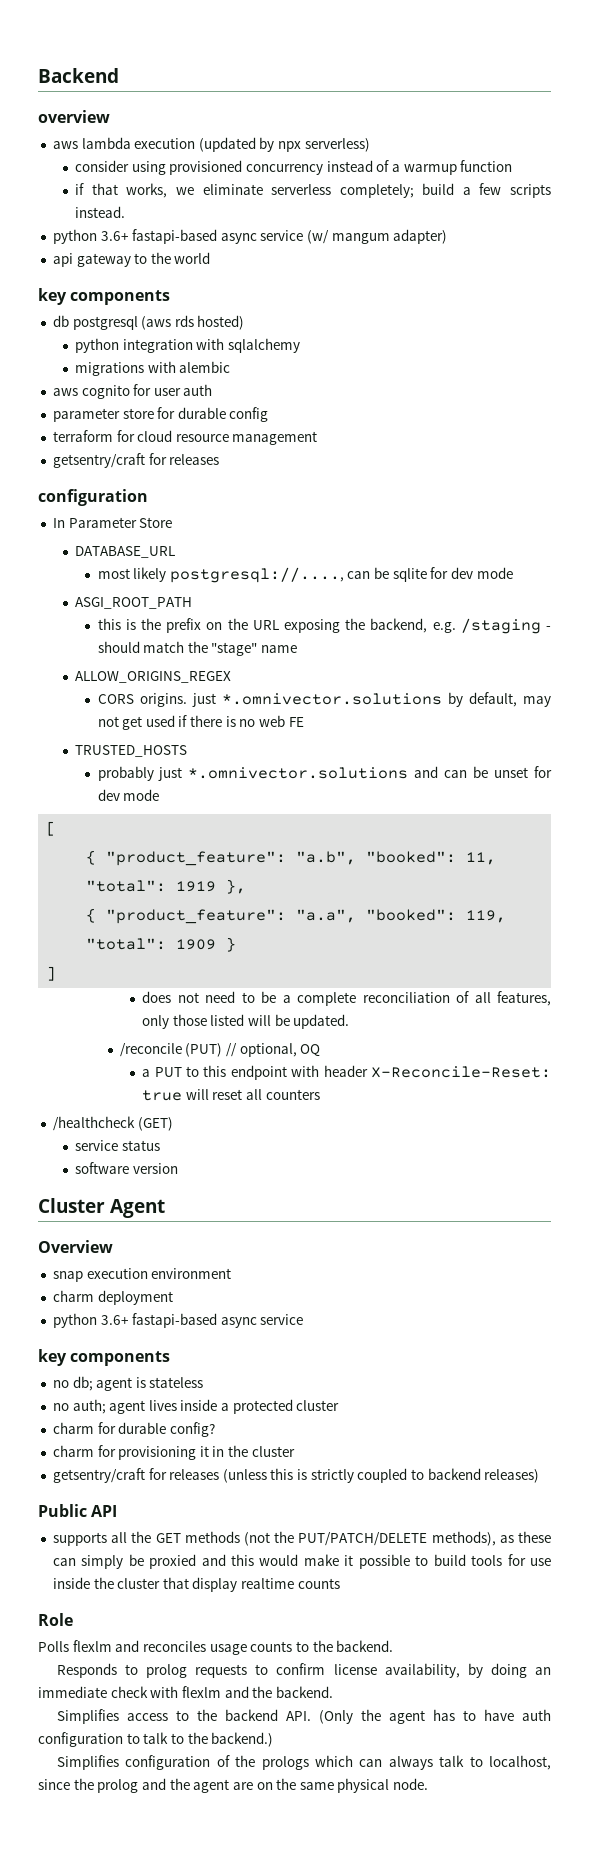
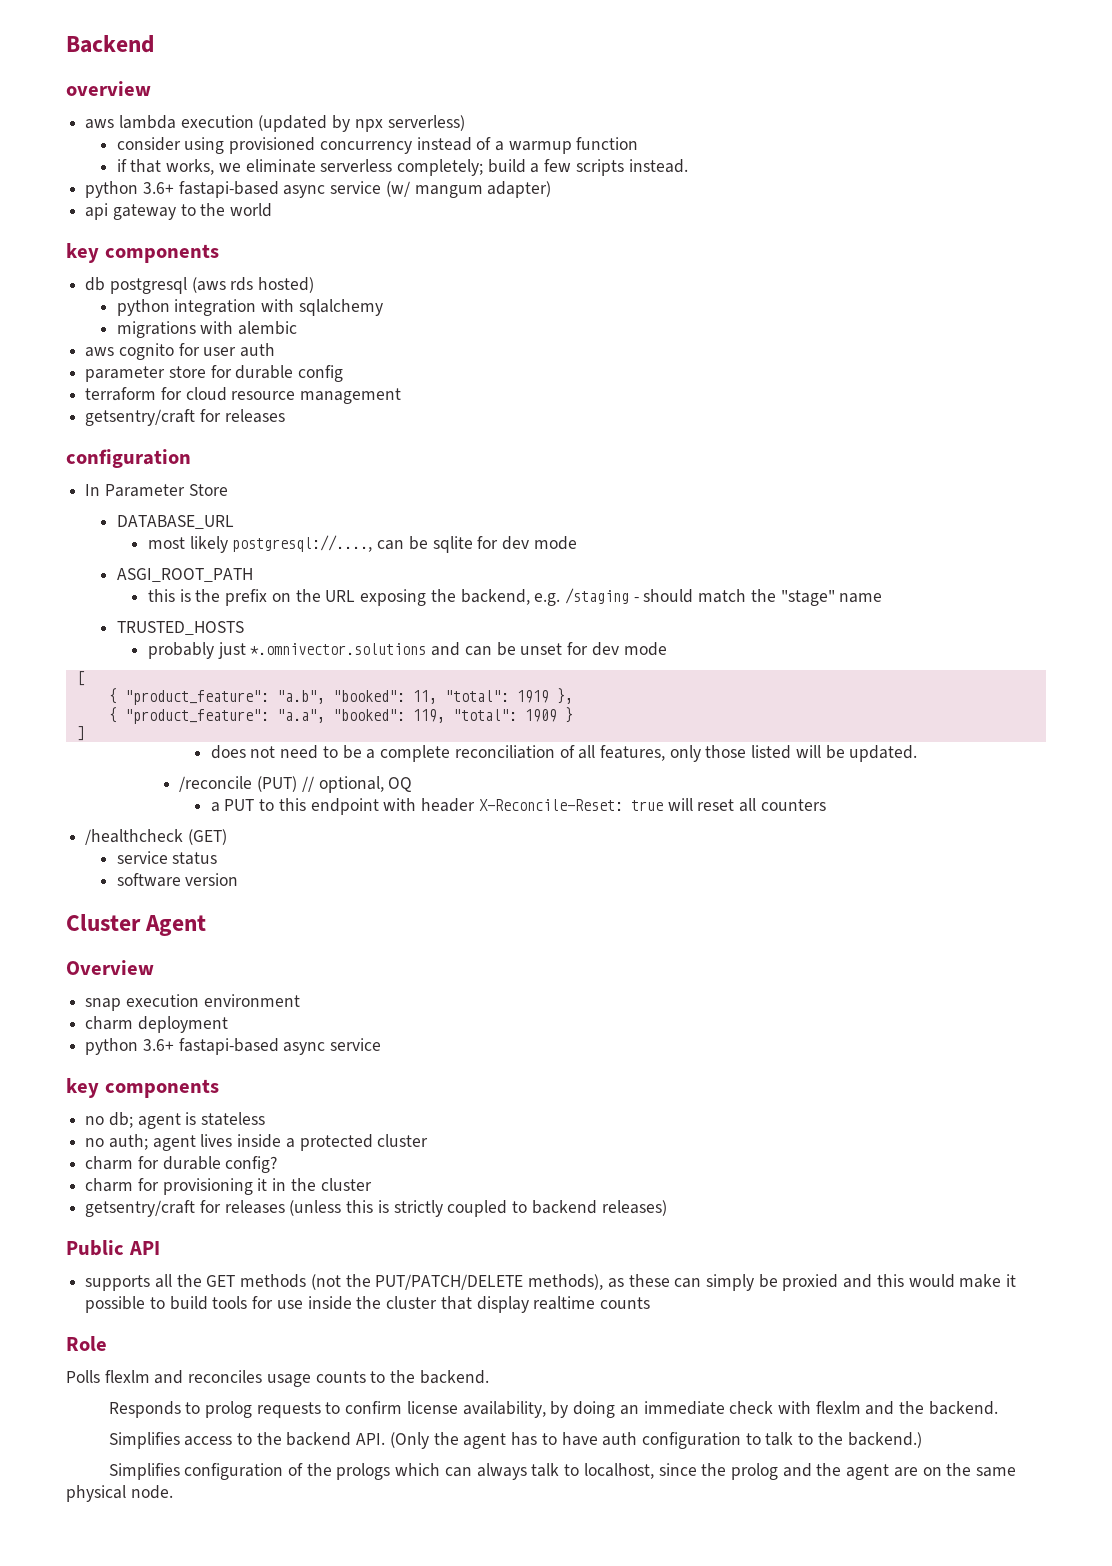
- ALLOW_ORIGINS_REGEX
- CORS origins. just *.omnivector.solutions by default, may not get used if there is no web FE

